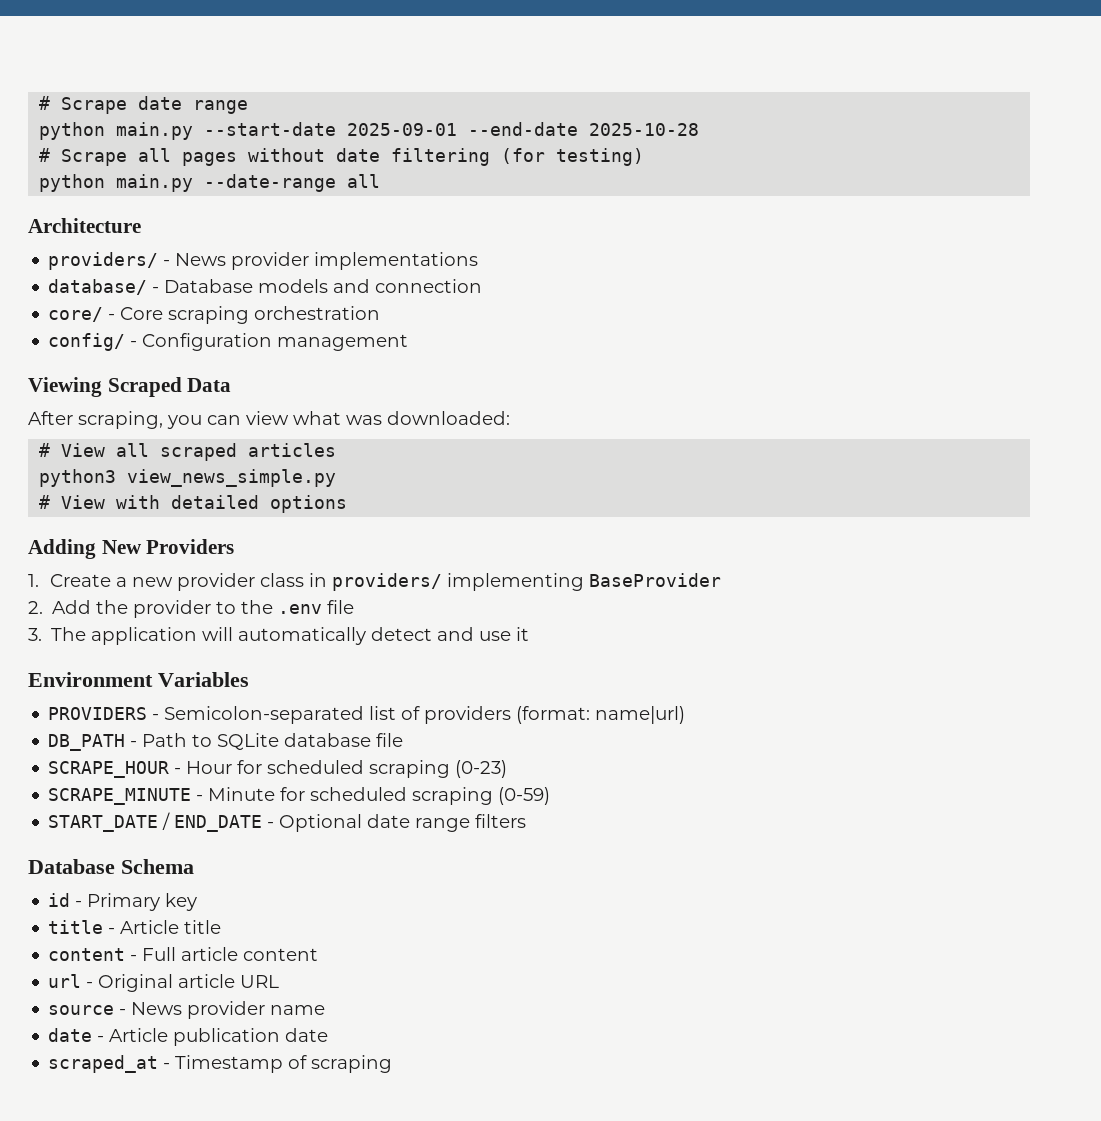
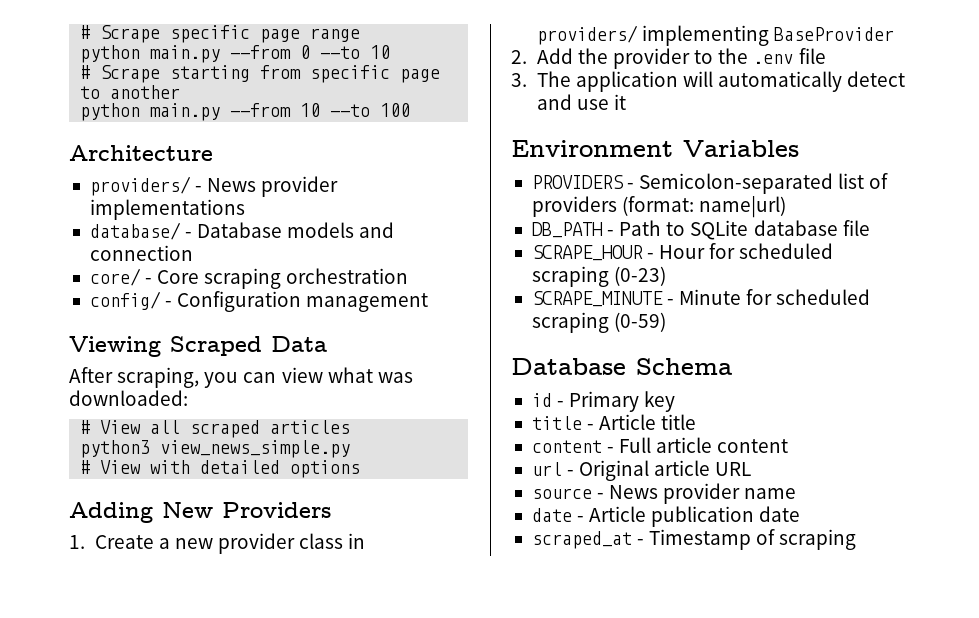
- # Scrape date range
+ # Scrape specific page range
- python main.py --start-date 2025-09-01 --end-date 2025-10-28
- # Scrape all pages without date filtering (for testing)
- python main.py --date-range all
+ python main.py --from 0 --to 10
+ # Scrape starting from specific page to another
+ python main.py --from 10 --to 100
- START_DATE / END_DATE - Optional date range filters

